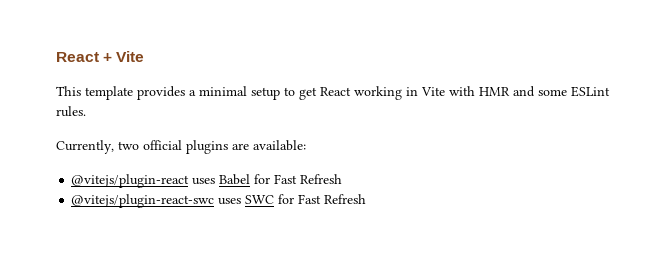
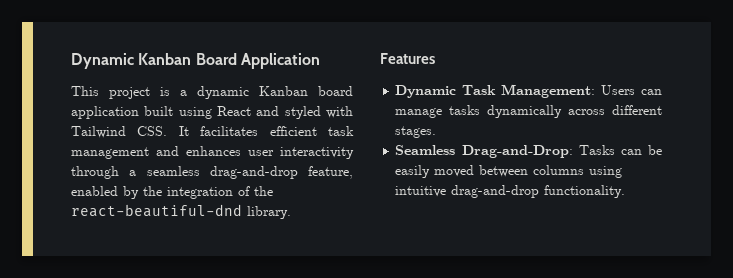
- React + Vite
- This template provides a minimal setup to get React working in Vite with HMR and some ESLint rules.
- Currently, two official plugins are available:
- @vitejs/plugin-react uses Babel for Fast Refresh
- @vitejs/plugin-react-swc uses SWC for Fast Refresh
+ Dynamic Kanban Board Application
+ This project is a dynamic Kanban board application built using React and styled with Tailwind CSS. It facilitates efficient task management and enhances user interactivity through a seamless drag-and-drop feature, enabled by the integration of the react-beautiful-dnd library.
+ Features
+ Dynamic Task Management: Users can manage tasks dynamically across different stages.
+ Seamless Drag-and-Drop: Tasks can be easily moved between columns using intuitive drag-and-drop functionality.

